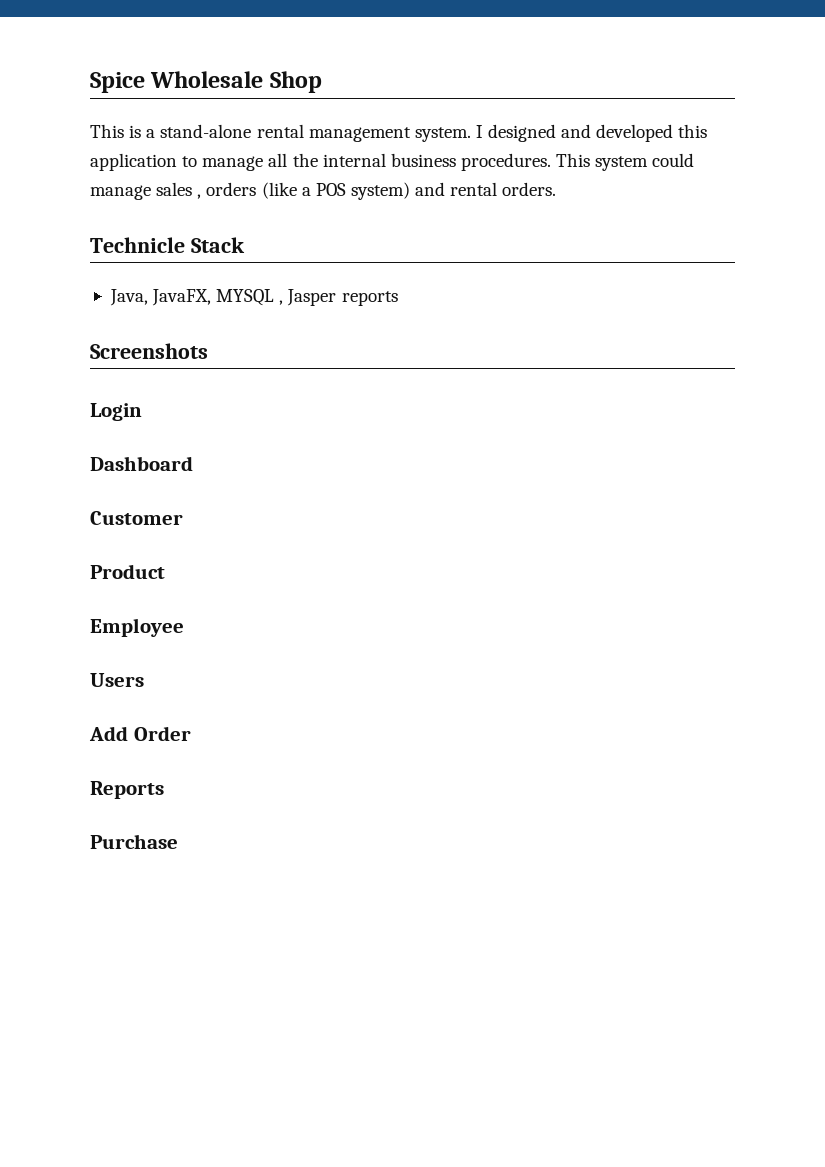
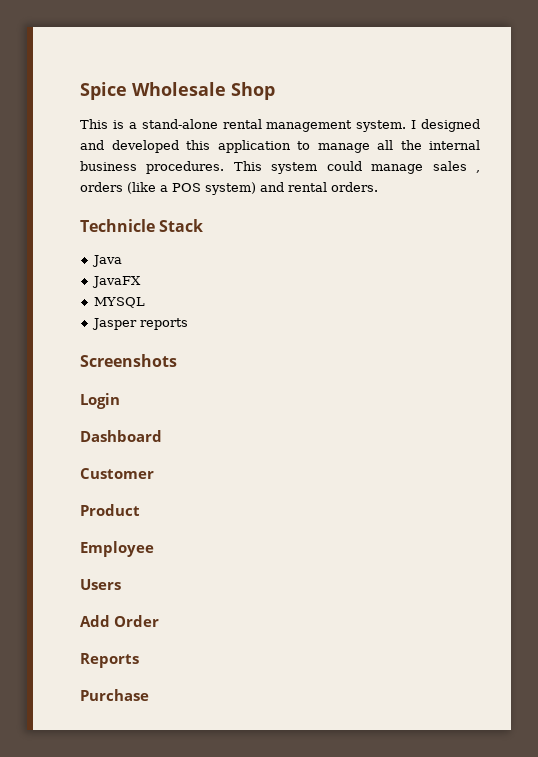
- Java, JavaFX, MYSQL , Jasper reports
+ Java
+ JavaFX
+ MYSQL
+ Jasper reports

